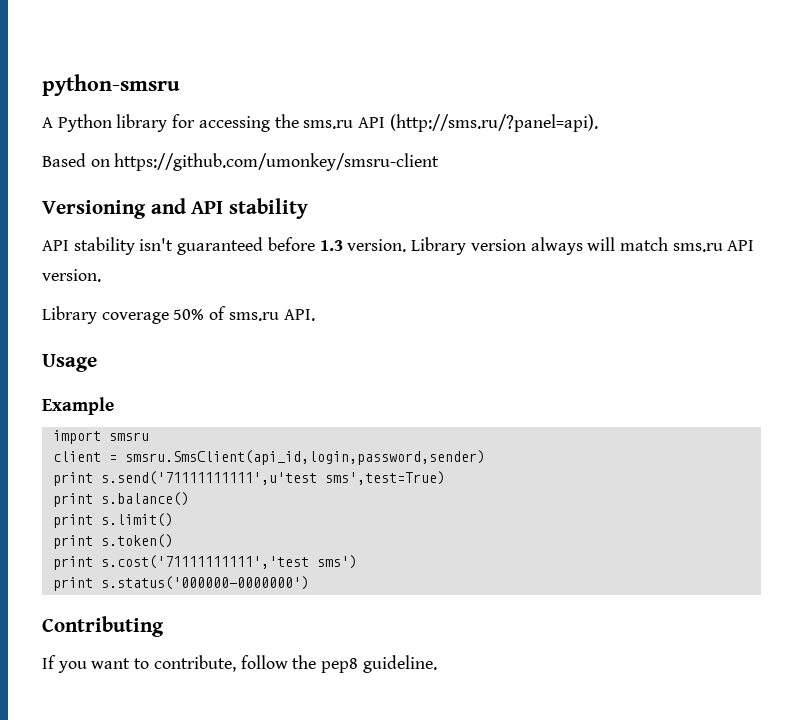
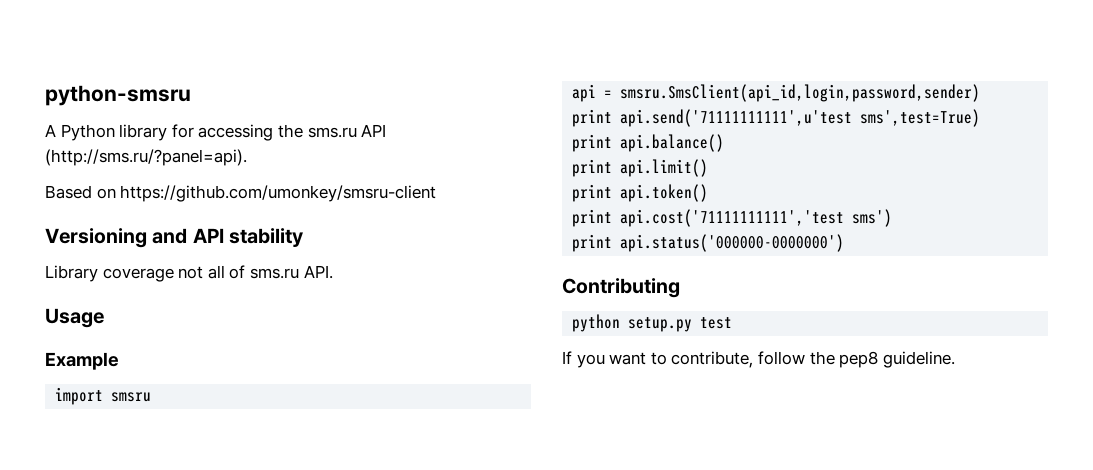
- API stability isn't guaranteed before 1.3 version. Library version always will match sms.ru API version.
- Library coverage 50% of sms.ru API.
+ Library coverage not all of sms.ru API.
- client = smsru.SmsClient(api_id,login,password,sender)
+ api = smsru.SmsClient(api_id,login,password,sender)
- print s.send('71111111111',u'test sms',test=True)
+ print api.send('71111111111',u'test sms',test=True)
- print s.balance()
- print s.limit()
- print s.token()
- print s.cost('71111111111','test sms')
+ print api.balance()
+ print api.limit()
+ print api.token()
+ print api.cost('71111111111','test sms')
- print s.status('000000-0000000')
+ print api.status('000000-0000000')
+ python setup.py test

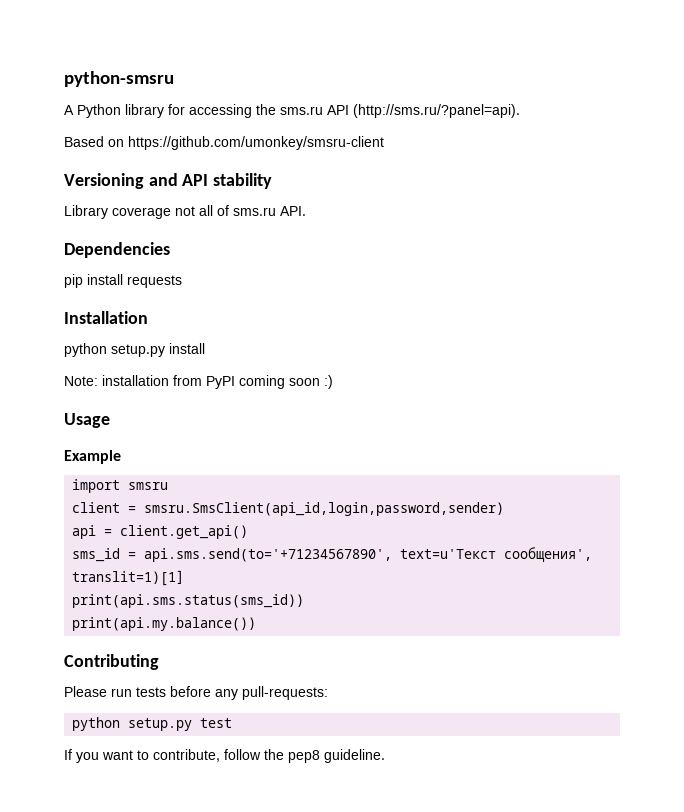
+ Dependencies
+ pip install requests
+ Installation
+ python setup.py install
+ Note: installation from PyPI coming soon :)
- api = smsru.SmsClient(api_id,login,password,sender)
+ client = smsru.SmsClient(api_id,login,password,sender)
- print api.send('71111111111',u'test sms',test=True)
- print api.balance()
- print api.limit()
- print api.token()
- print api.cost('71111111111','test sms')
- print api.status('000000-0000000')
+ api = client.get_api()
+ sms_id = api.sms.send(to='+71234567890', text=u'Текст сообщения', translit=1)[1]
+ print(api.sms.status(sms_id))
+ print(api.my.balance())
  Contributing
+ Please run tests before any pull-requests:

